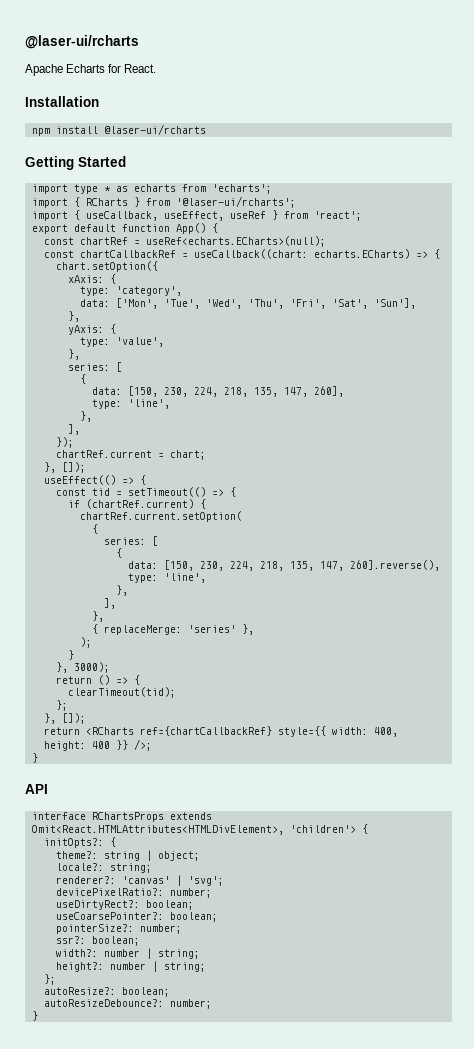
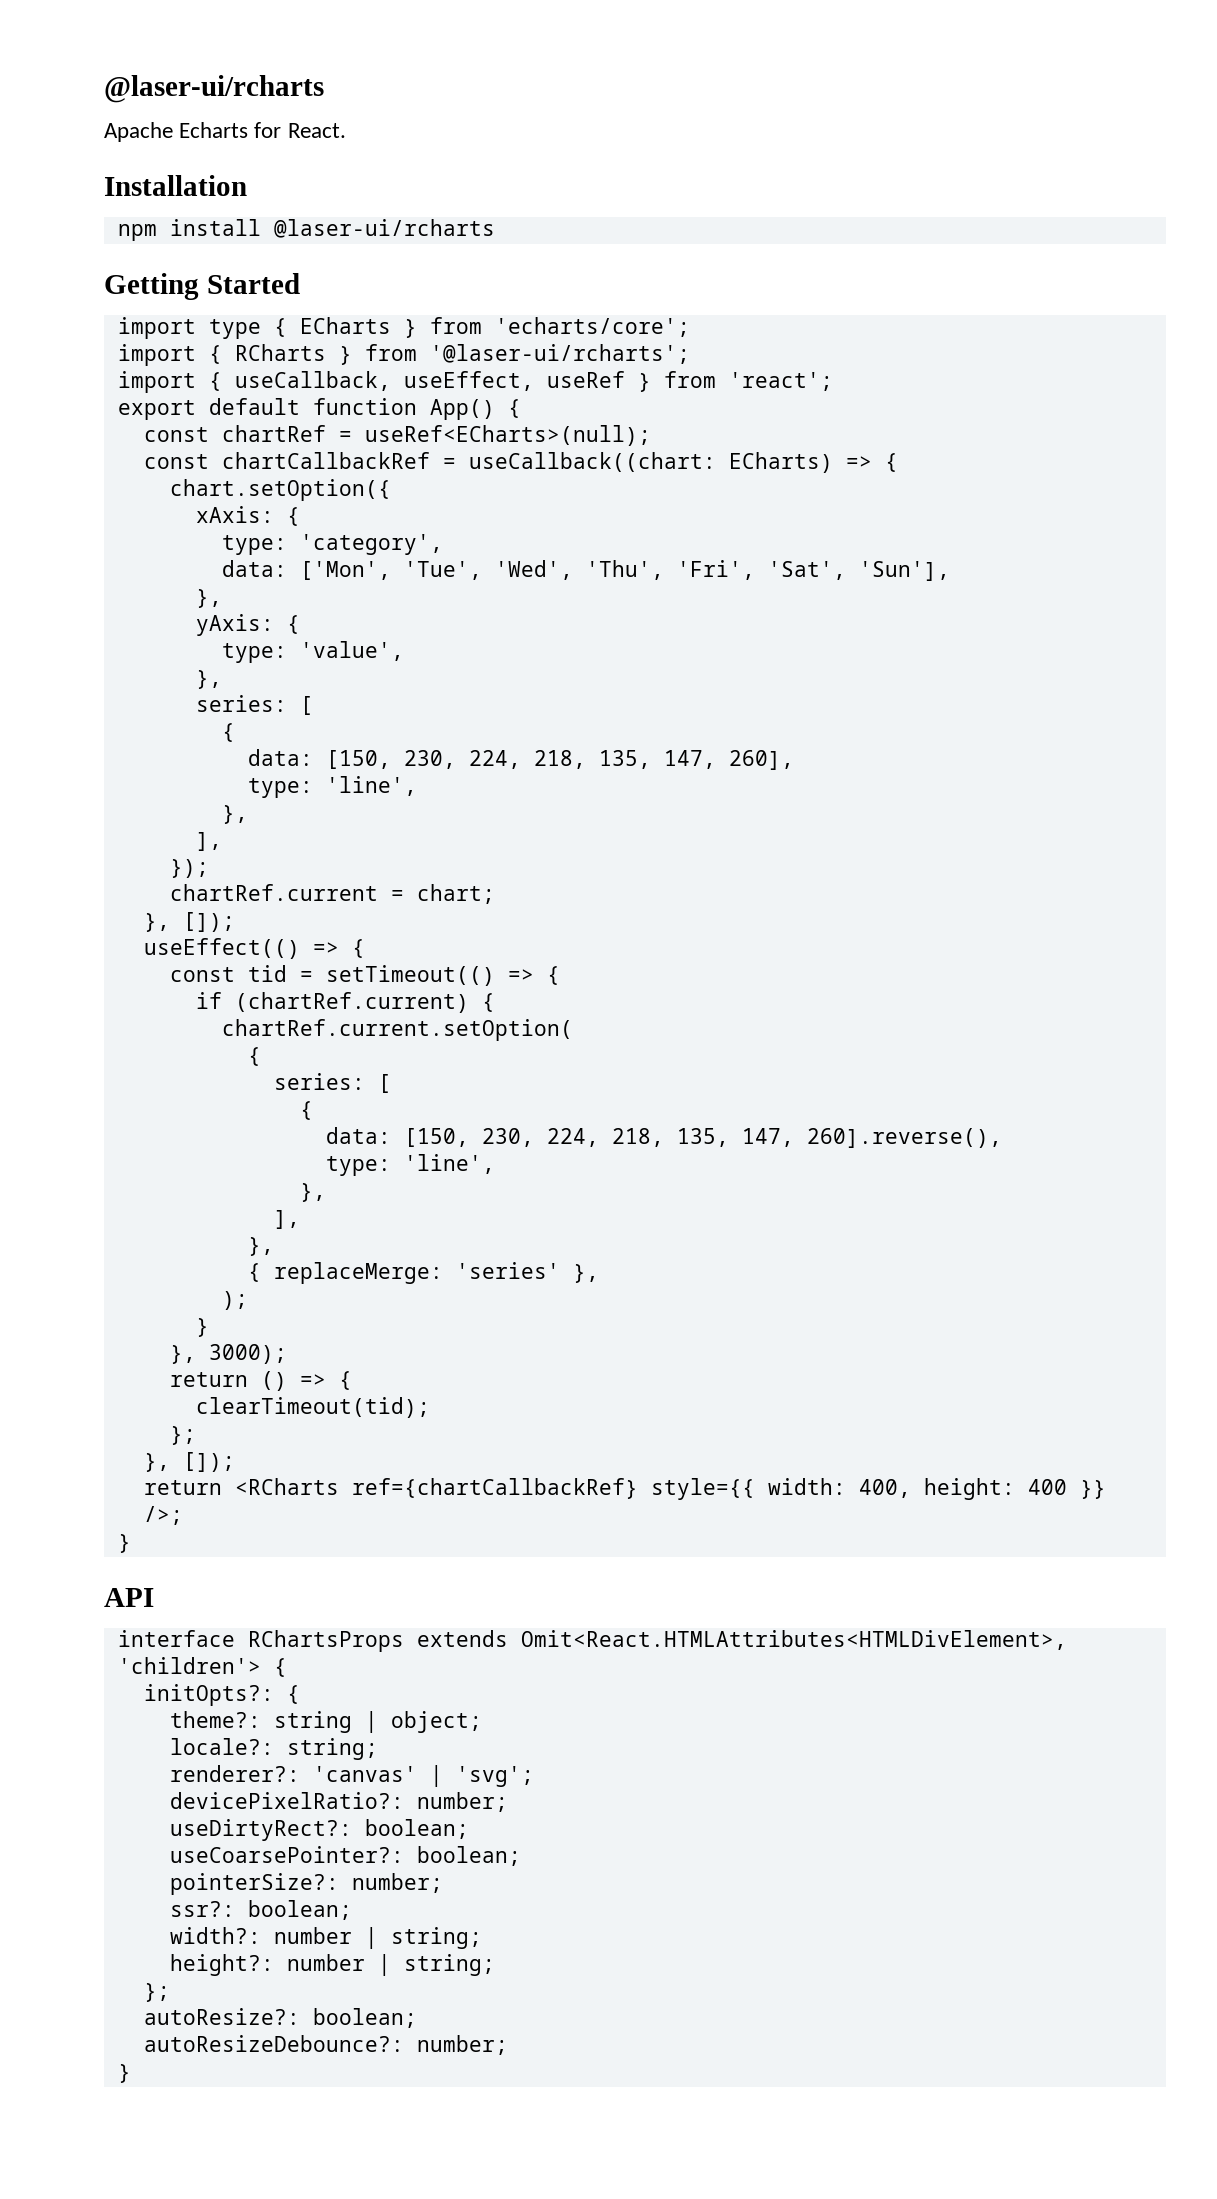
- import type * as echarts from 'echarts';
+ import type { ECharts } from 'echarts/core';
- const chartRef = useRef<echarts.ECharts>(null);
+ const chartRef = useRef<ECharts>(null);
- const chartCallbackRef = useCallback((chart: echarts.ECharts) => {
+ const chartCallbackRef = useCallback((chart: ECharts) => {

